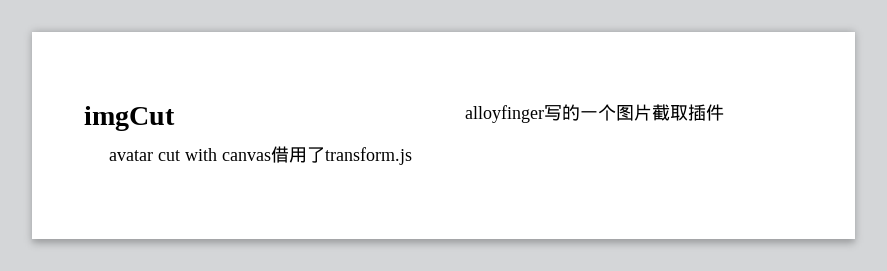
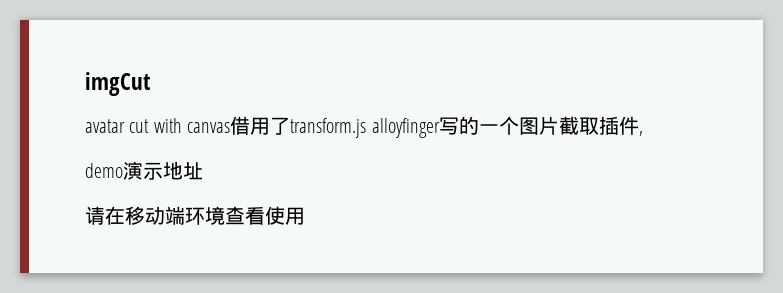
- avatar cut with canvas借用了transform.js alloyfinger写的一个图片截取插件
+ avatar cut with canvas借用了transform.js alloyfinger写的一个图片截取插件,
+ demo演示地址
+ 请在移动端环境查看使用

